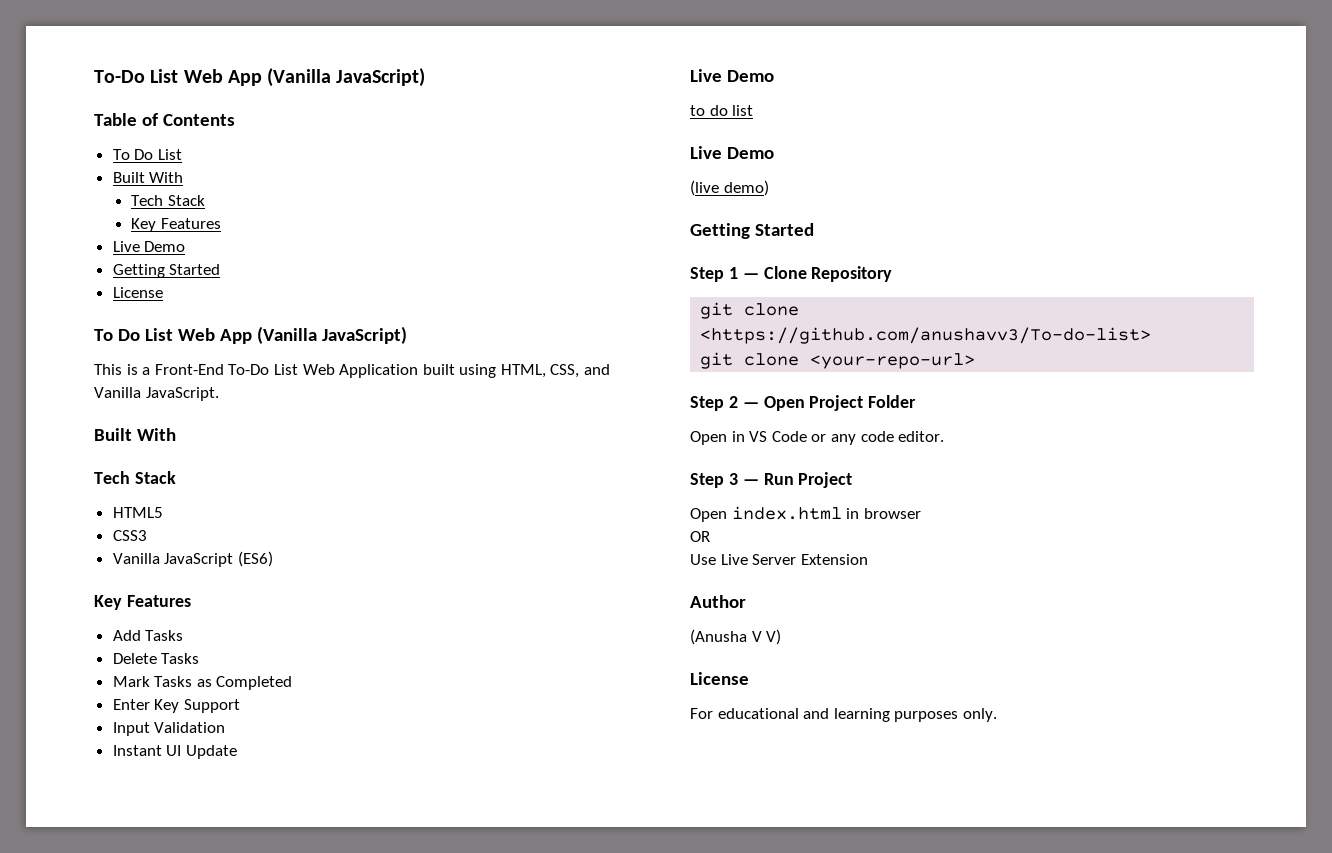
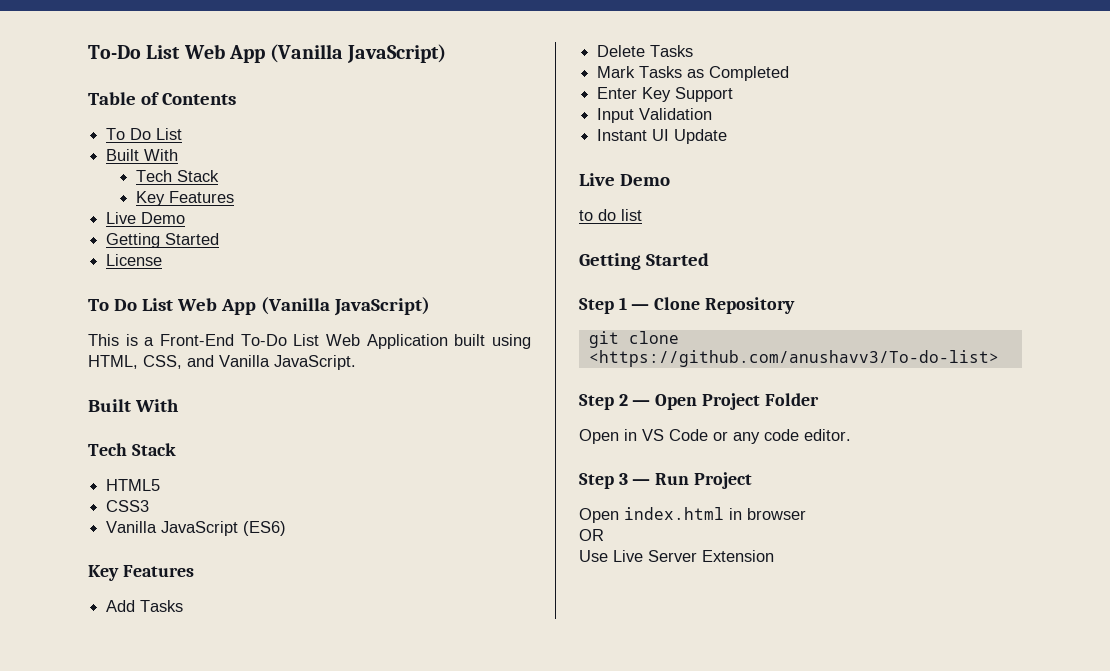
  to do list
- Live Demo
- (live demo)
- git clone <your-repo-url>
- Author
- (Anusha V V)
- License
- For educational and learning purposes only.

